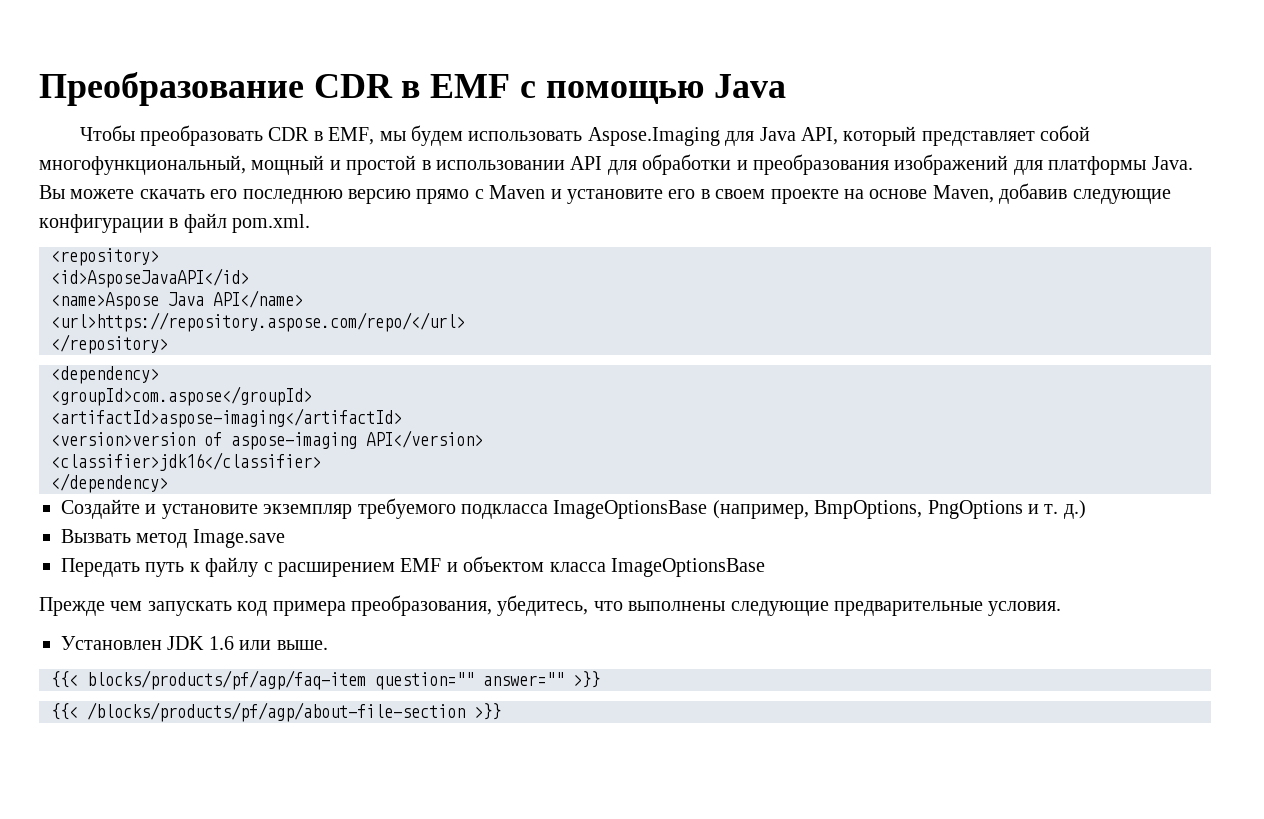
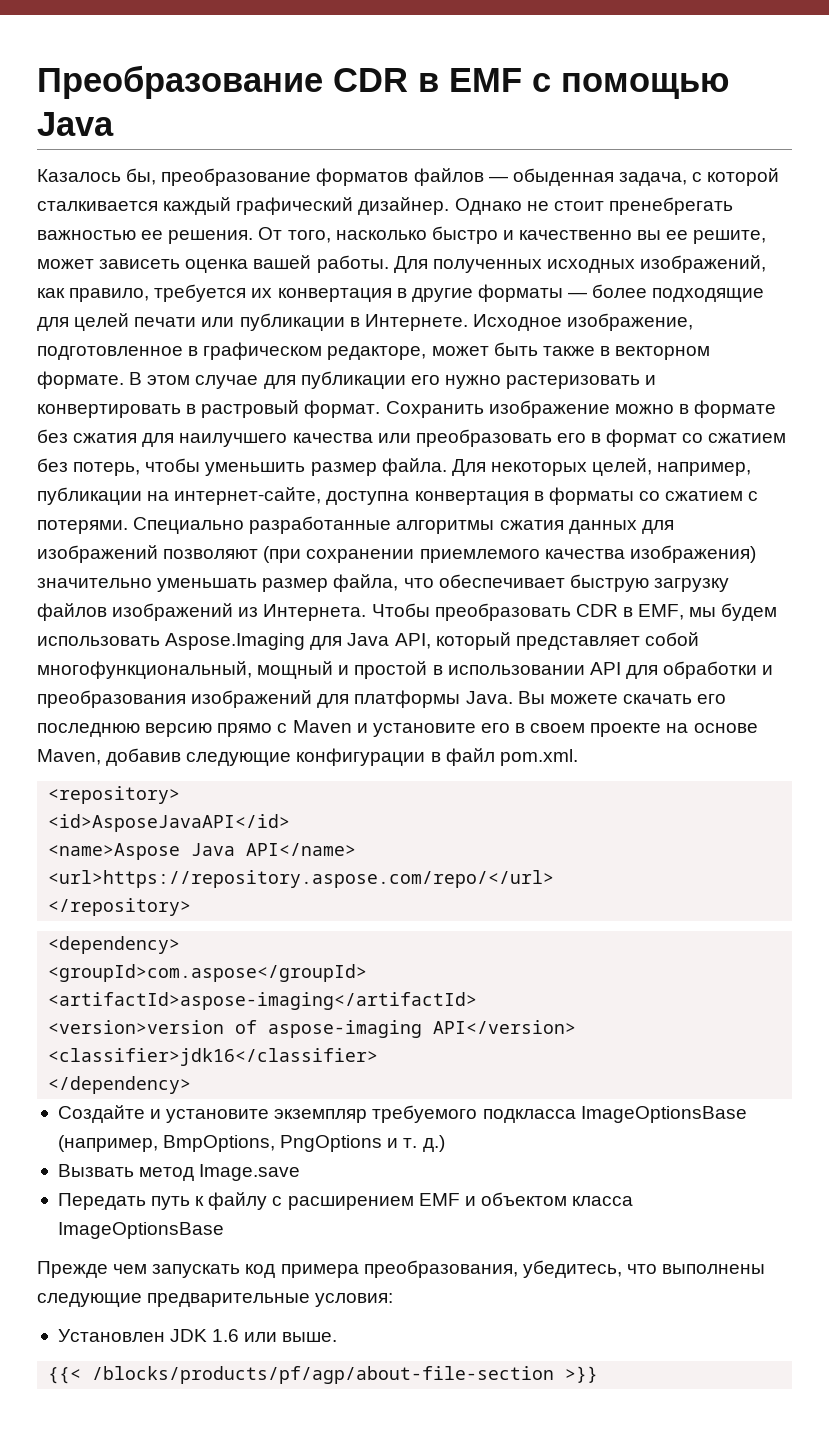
+ Казалось бы, преобразование форматов файлов — обыденная задача, с которой сталкивается каждый графический дизайнер. Однако не стоит пренебрегать важностью ее решения. От того, насколько быстро и качественно вы ее решите, может зависеть оценка вашей работы. Для полученных исходных изображений, как правило, требуется их конвертация в другие форматы — более подходящие для целей печати или публикации в Интернете. Исходное изображение, подготовленное в графическом редакторе, может быть также в векторном формате. В этом случае для публикации его нужно растеризовать и конвертировать в растровый формат. Сохранить изображение можно в формате без сжатия для наилучшего качества или преобразовать его в формат со сжатием без потерь, чтобы уменьшить размер файла. Для некоторых целей, например, публикации на интернет-сайте, доступна конвертация в форматы со сжатием с потерями. Специально разработанные алгоритмы сжатия данных для изображений позволяют (при сохранении приемлемого качества изображения) значительно уменьшать размер файла, что обеспечивает быструю загрузку файлов изображений из Интернета.
- Прежде чем запускать код примера преобразования, убедитесь, что выполнены следующие предварительные условия.
+ Прежде чем запускать код примера преобразования, убедитесь, что выполнены следующие предварительные условия:
- {{< blocks/products/pf/agp/faq-item question="" answer="" >}}

